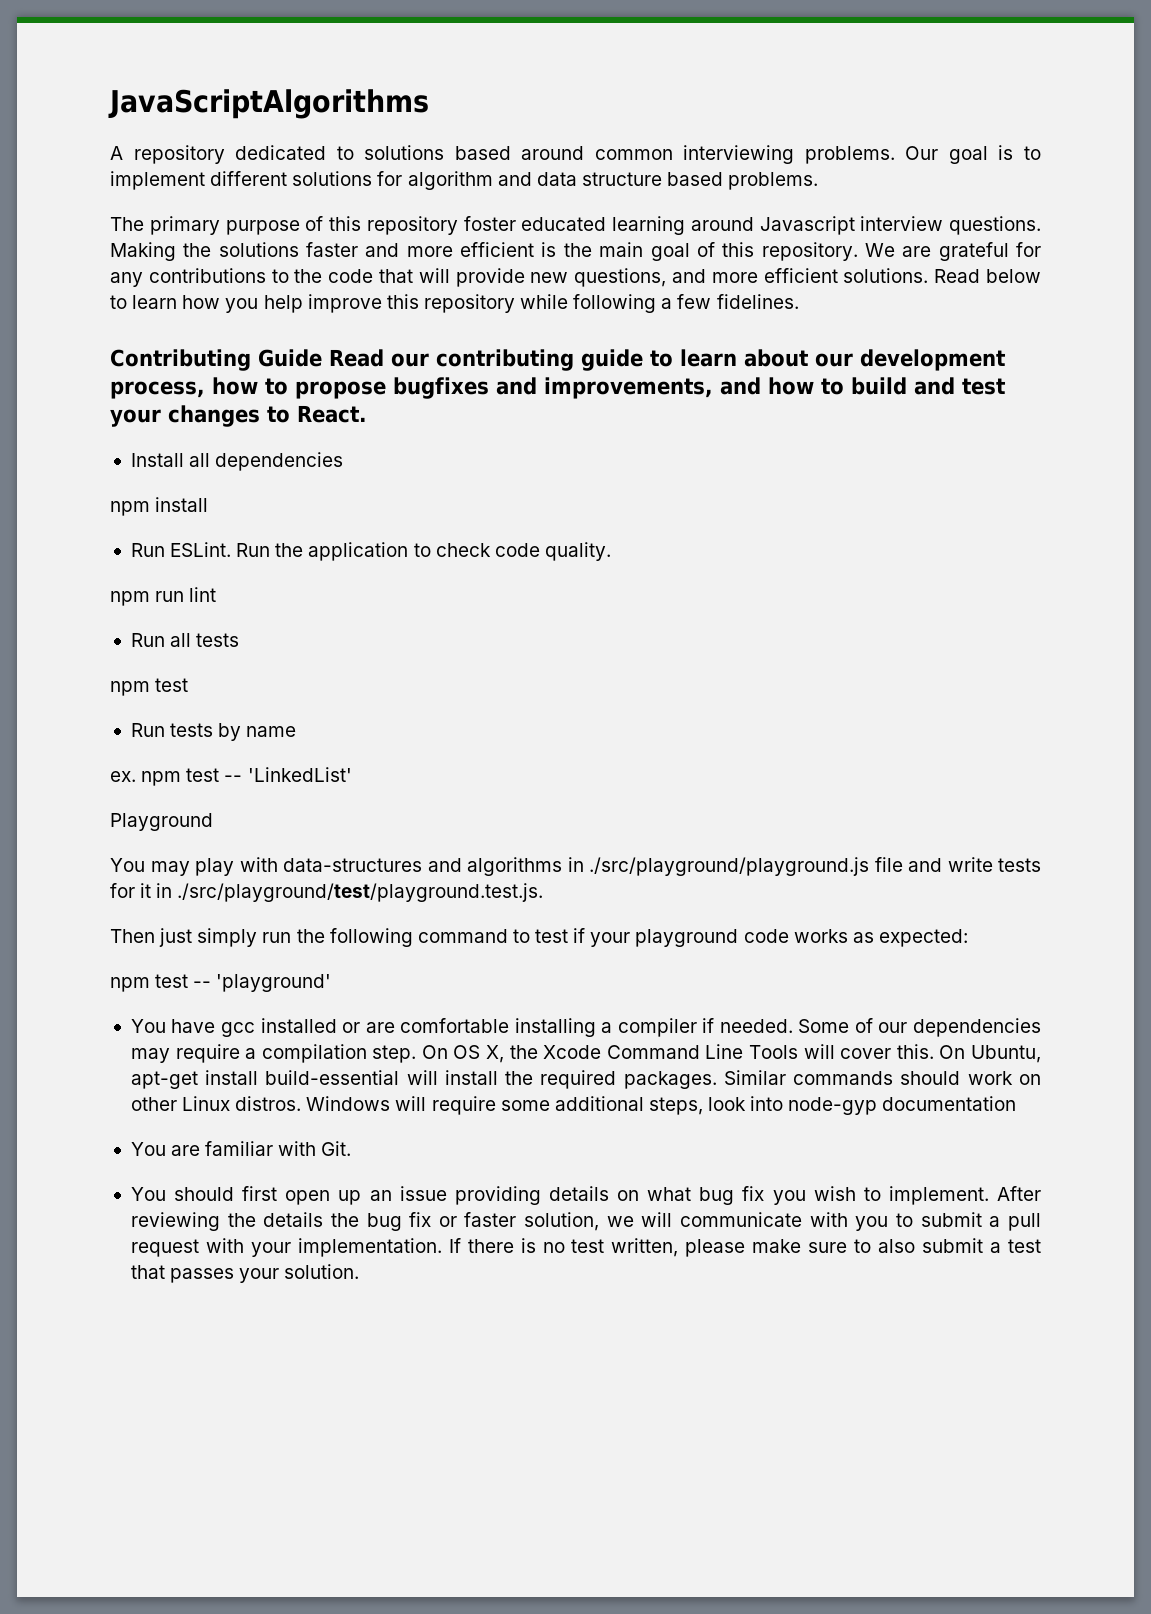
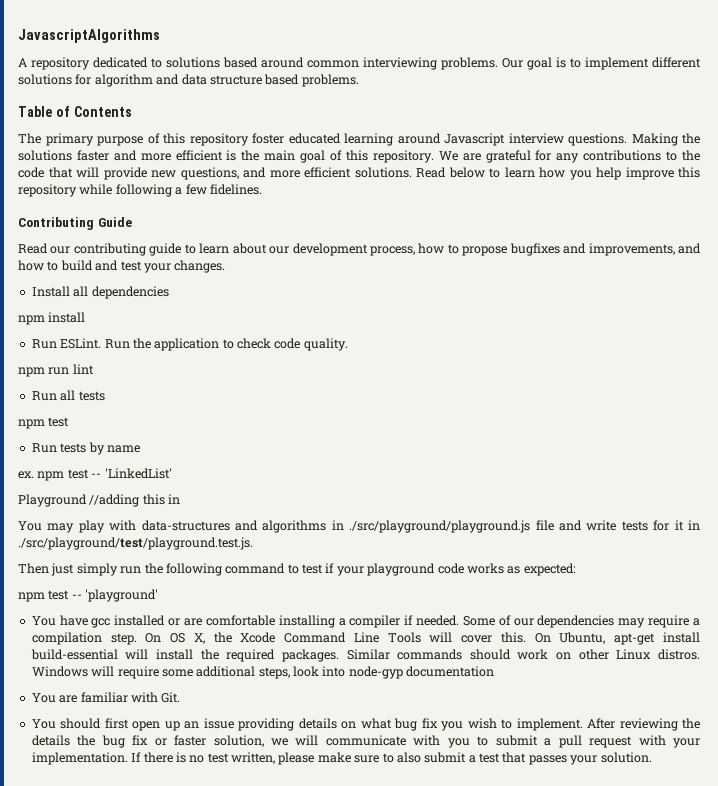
- JavaScriptAlgorithms
+ JavascriptAlgorithms
+ Table of Contents
- Contributing Guide Read our contributing guide to learn about our development process, how to propose bugfixes and improvements, and how to build and test your changes to React.
+ Contributing Guide
+ Read our contributing guide to learn about our development process, how to propose bugfixes and improvements, and how to build and test your changes.
- Playground
+ Playground //adding this in

